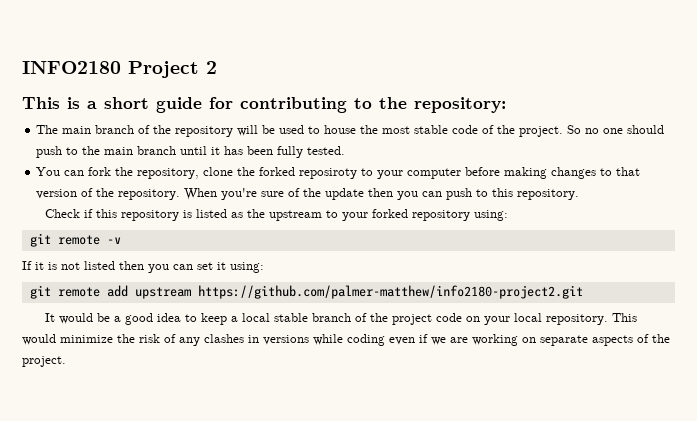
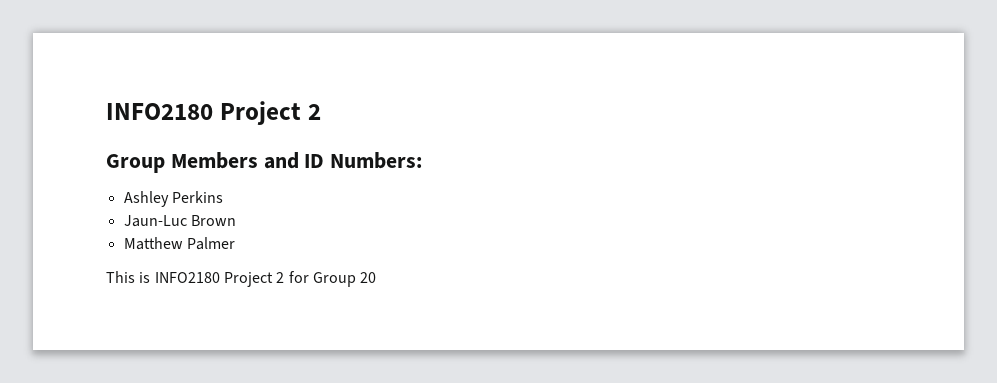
- This is a short guide for contributing to the repository:
- The main branch of the repository will be used to house the most stable code of the project. So no one should push to the main branch until it has been fully tested.
- You can fork the repository, clone the forked reposiroty to your computer before making changes to that version of the repository. When you're sure of the update then you can push to this repository.
- Check if this repository is listed as the upstream to your forked repository using:
- git remote -v
- If it is not listed then you can set it using:
- git remote add upstream https://github.com/palmer-matthew/info2180-project2.git
- It would be a good idea to keep a local stable branch of the project code on your local repository. This would minimize the risk of any clashes in versions while coding even if we are working on separate aspects of the project.
+ Group Members and ID Numbers:
+ Ashley Perkins
+ Jaun-Luc Brown
+ Matthew Palmer
+ This is INFO2180 Project 2 for Group 20

